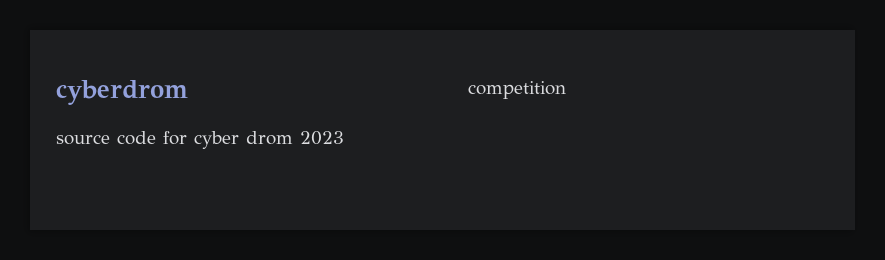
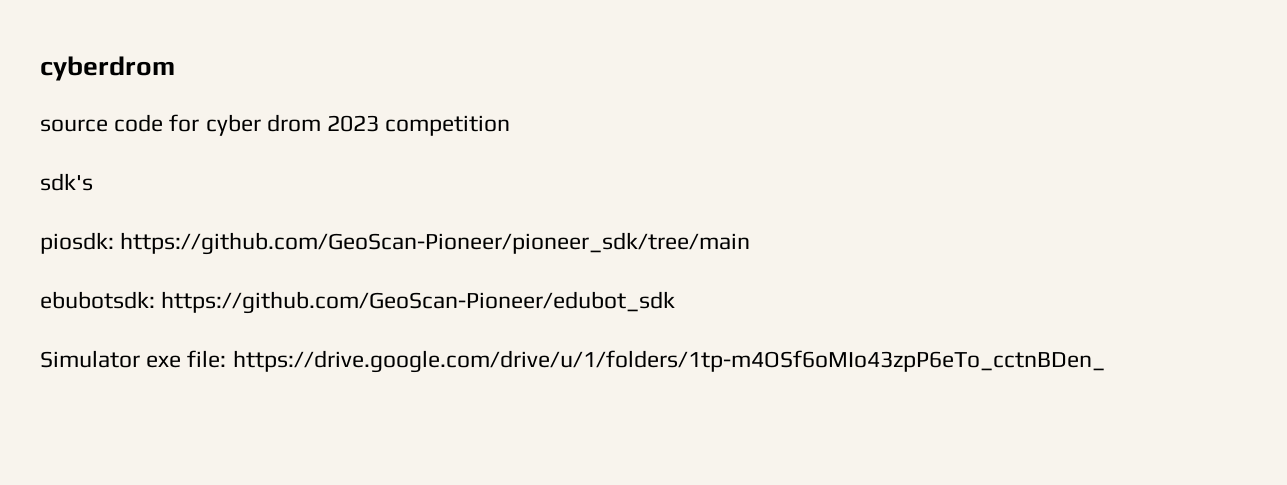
+ sdk's
+ piosdk: https://github.com/GeoScan-Pioneer/pioneer_sdk/tree/main
+ ebubotsdk: https://github.com/GeoScan-Pioneer/edubot_sdk
+ Simulator exe file: https://drive.google.com/drive/u/1/folders/1tp-m4OSf6oMIo43zpP6eTo_cctnBDen_

